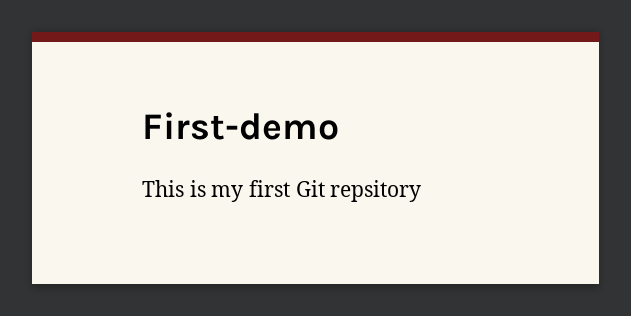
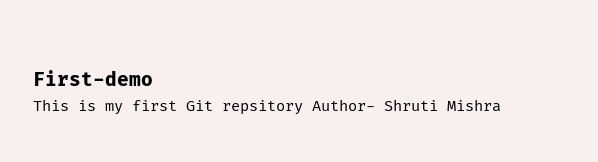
- This is my first Git repsitory
+ This is my first Git repsitory Author- Shruti Mishra

